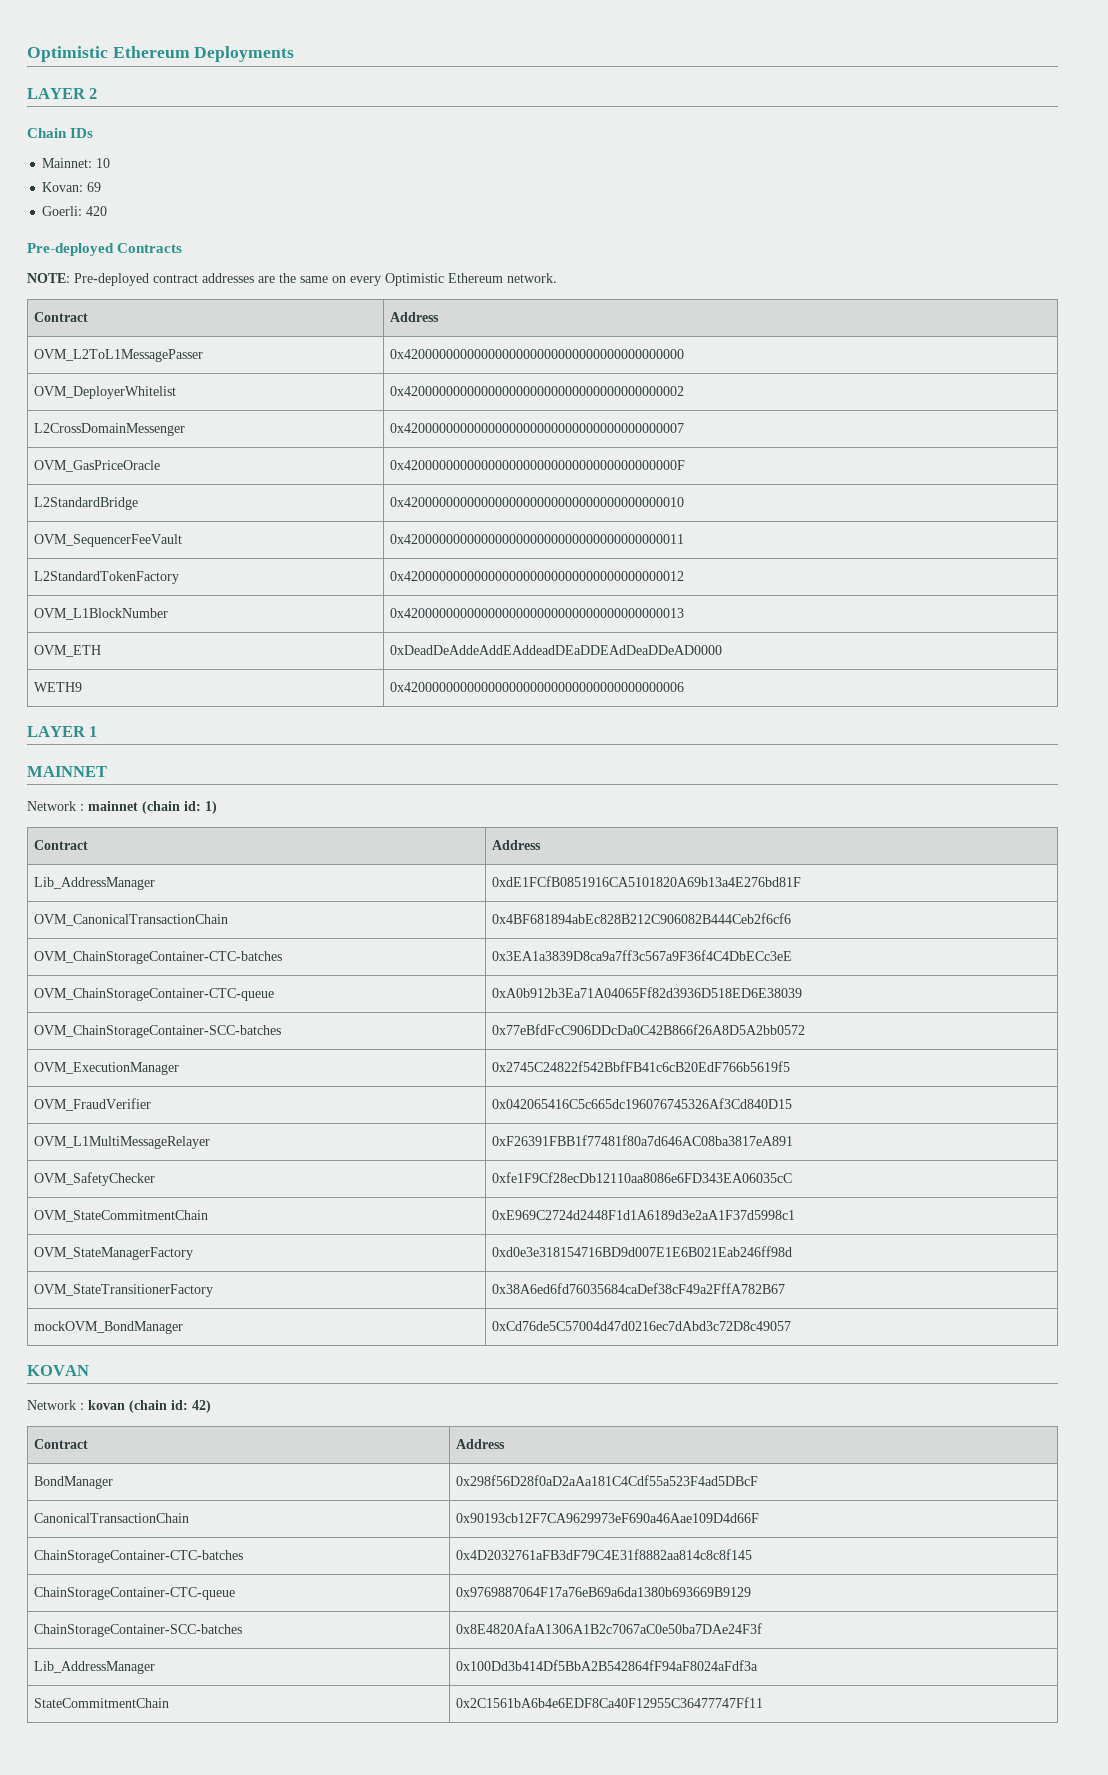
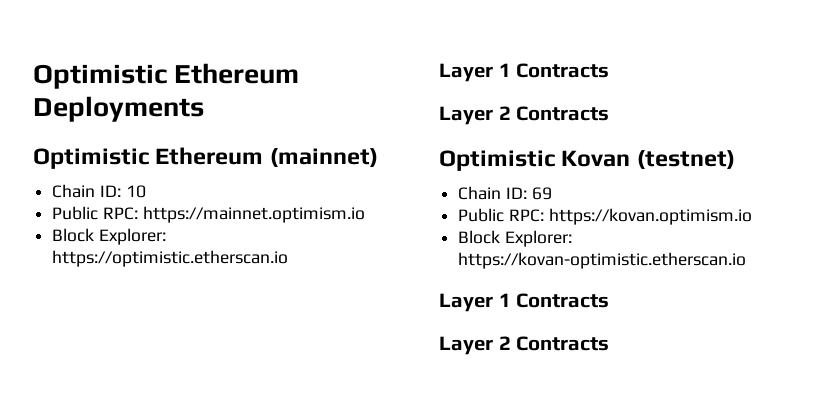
- LAYER 2
- Chain IDs
- Mainnet: 10
+ Optimistic Ethereum (mainnet)
+ Chain ID: 10
- Kovan: 69
- Goerli: 420
- Pre-deployed Contracts
- NOTE: Pre-deployed contract addresses are the same on every Optimistic Ethereum network.
- Contract | Address
- OVM_L2ToL1MessagePasser | 0x4200000000000000000000000000000000000000
- OVM_DeployerWhitelist | 0x4200000000000000000000000000000000000002
- L2CrossDomainMessenger | 0x4200000000000000000000000000000000000007
- OVM_GasPriceOracle | 0x420000000000000000000000000000000000000F
- L2StandardBridge | 0x4200000000000000000000000000000000000010
- OVM_SequencerFeeVault | 0x4200000000000000000000000000000000000011
- L2StandardTokenFactory | 0x4200000000000000000000000000000000000012
- OVM_L1BlockNumber | 0x4200000000000000000000000000000000000013
- OVM_ETH | 0xDeadDeAddeAddEAddeadDEaDDEAdDeaDDeAD0000
- WETH9 | 0x4200000000000000000000000000000000000006
- LAYER 1
- MAINNET
- Network : mainnet (chain id: 1)
- Contract | Address
- Lib_AddressManager | 0xdE1FCfB0851916CA5101820A69b13a4E276bd81F
- OVM_CanonicalTransactionChain | 0x4BF681894abEc828B212C906082B444Ceb2f6cf6
- OVM_ChainStorageContainer-CTC-batches | 0x3EA1a3839D8ca9a7ff3c567a9F36f4C4DbECc3eE
- OVM_ChainStorageContainer-CTC-queue | 0xA0b912b3Ea71A04065Ff82d3936D518ED6E38039
- OVM_ChainStorageContainer-SCC-batches | 0x77eBfdFcC906DDcDa0C42B866f26A8D5A2bb0572
- OVM_ExecutionManager | 0x2745C24822f542BbfFB41c6cB20EdF766b5619f5
- OVM_FraudVerifier | 0x042065416C5c665dc196076745326Af3Cd840D15
- OVM_L1MultiMessageRelayer | 0xF26391FBB1f77481f80a7d646AC08ba3817eA891
- OVM_SafetyChecker | 0xfe1F9Cf28ecDb12110aa8086e6FD343EA06035cC
- OVM_StateCommitmentChain | 0xE969C2724d2448F1d1A6189d3e2aA1F37d5998c1
- OVM_StateManagerFactory | 0xd0e3e318154716BD9d007E1E6B021Eab246ff98d
- OVM_StateTransitionerFactory | 0x38A6ed6fd76035684caDef38cF49a2FffA782B67
- mockOVM_BondManager | 0xCd76de5C57004d47d0216ec7dAbd3c72D8c49057
- KOVAN
- Network : kovan (chain id: 42)
- Contract | Address
- BondManager | 0x298f56D28f0aD2aAa181C4Cdf55a523F4ad5DBcF
- CanonicalTransactionChain | 0x90193cb12F7CA9629973eF690a46Aae109D4d66F
- ChainStorageContainer-CTC-batches | 0x4D2032761aFB3dF79C4E31f8882aa814c8c8f145
- ChainStorageContainer-CTC-queue | 0x9769887064F17a76eB69a6da1380b693669B9129
- ChainStorageContainer-SCC-batches | 0x8E4820AfaA1306A1B2c7067aC0e50ba7DAe24F3f
- Lib_AddressManager | 0x100Dd3b414Df5BbA2B542864fF94aF8024aFdf3a
- StateCommitmentChain | 0x2C1561bA6b4e6EDF8Ca40F12955C36477747Ff11
+ Public RPC: https://mainnet.optimism.io
+ Block Explorer: https://optimistic.etherscan.io
+ Layer 1 Contracts
+ Layer 2 Contracts
+ Optimistic Kovan (testnet)
+ Chain ID: 69
+ Public RPC: https://kovan.optimism.io
+ Block Explorer: https://kovan-optimistic.etherscan.io
+ Layer 1 Contracts
+ Layer 2 Contracts

